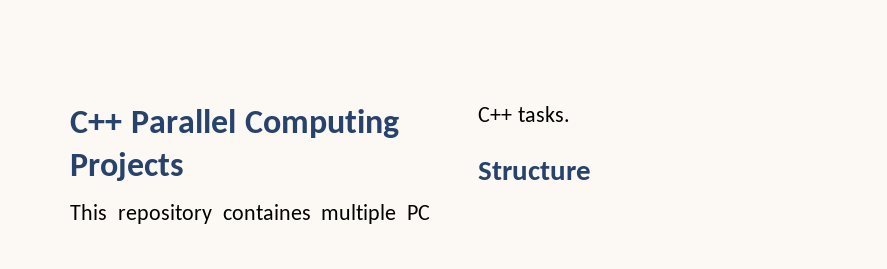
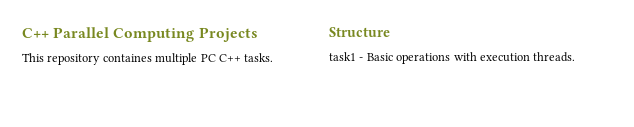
+ task1 - Basic operations with execution threads.

